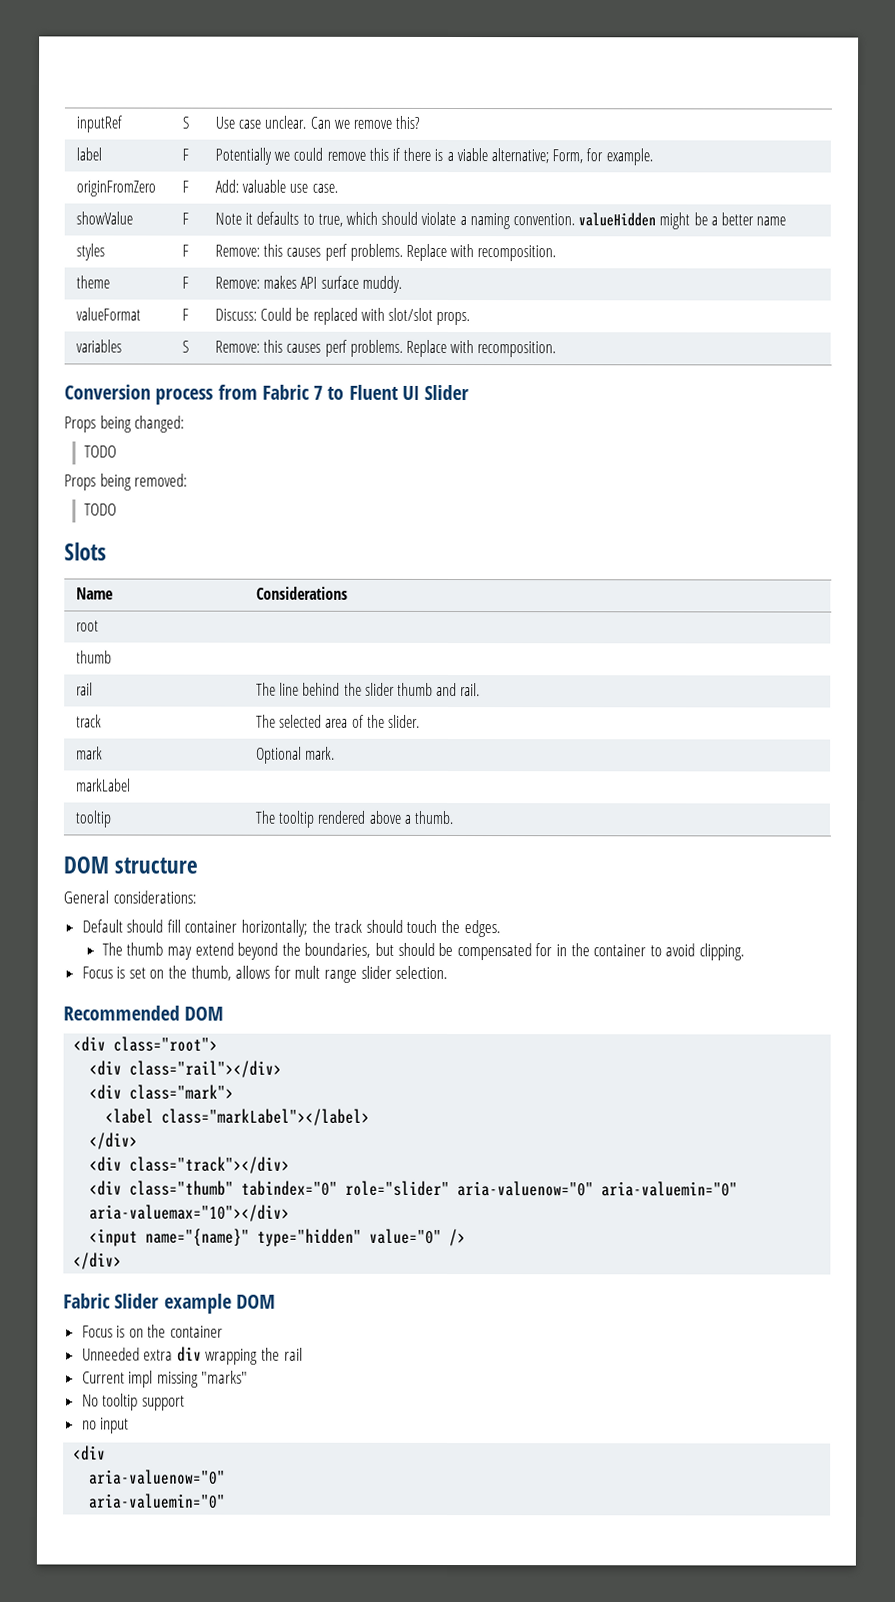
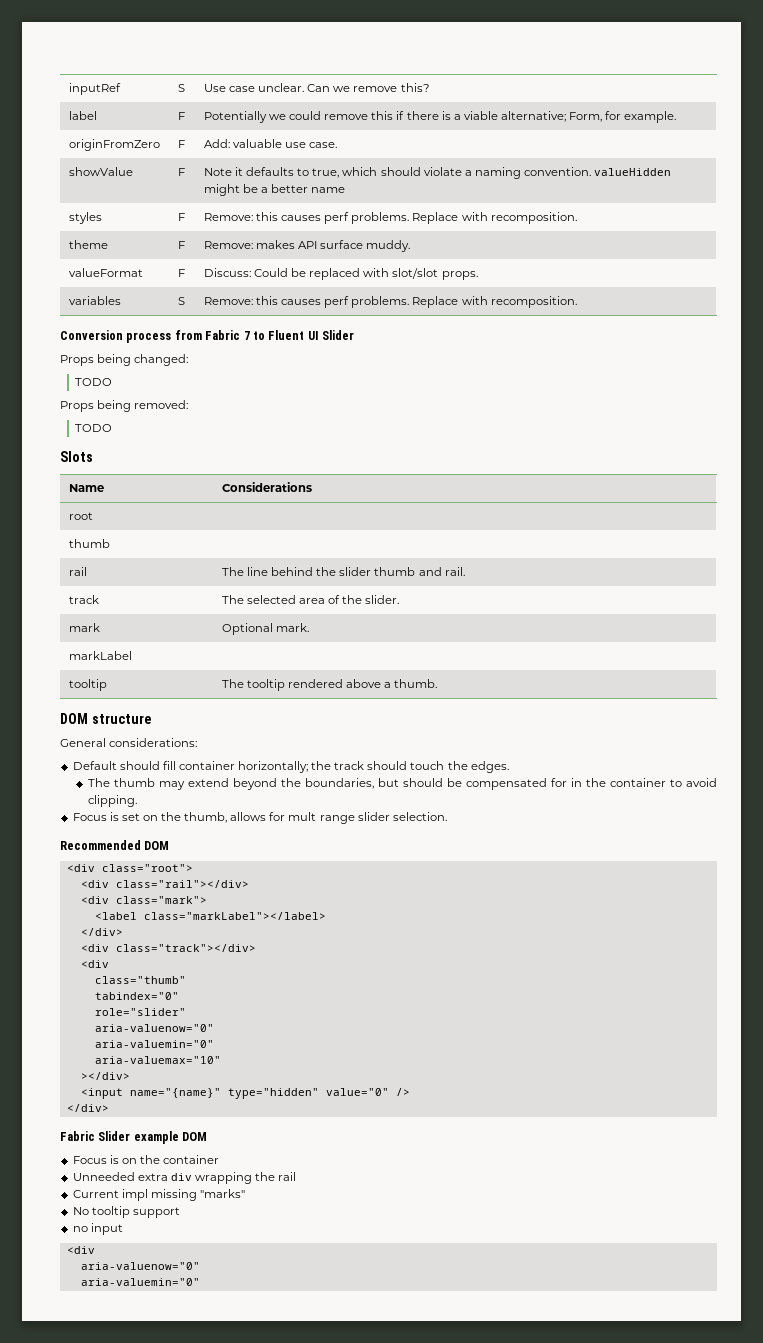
  <div class="track"></div>
- <div class="thumb" tabindex="0" role="slider" aria-valuenow="0" aria-valuemin="0" aria-valuemax="10"></div>
+ <div
+ class="thumb"
+ tabindex="0"
+ role="slider"
+ aria-valuenow="0"
+ aria-valuemin="0"
+ aria-valuemax="10"
+ ></div>

